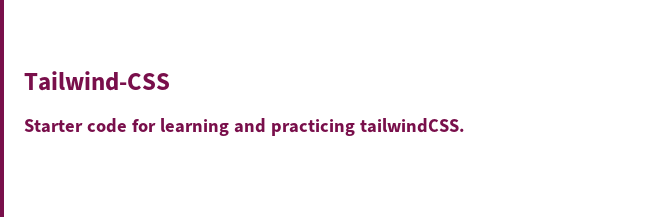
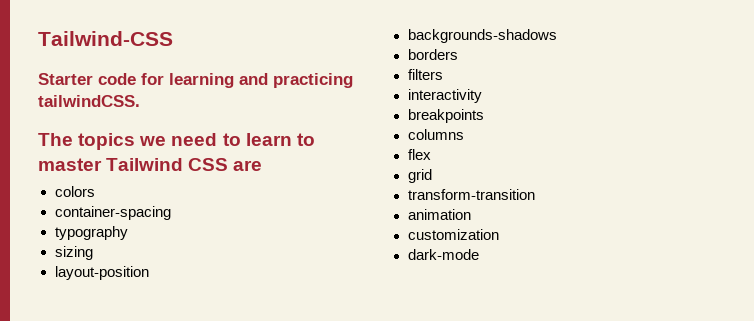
+ The topics we need to learn to master Tailwind CSS are
+ colors
+ container-spacing
+ typography
+ sizing
+ layout-position
+ backgrounds-shadows
+ borders
+ filters
+ interactivity
+ breakpoints
+ columns
+ flex
+ grid
+ transform-transition
+ animation
+ customization
+ dark-mode

